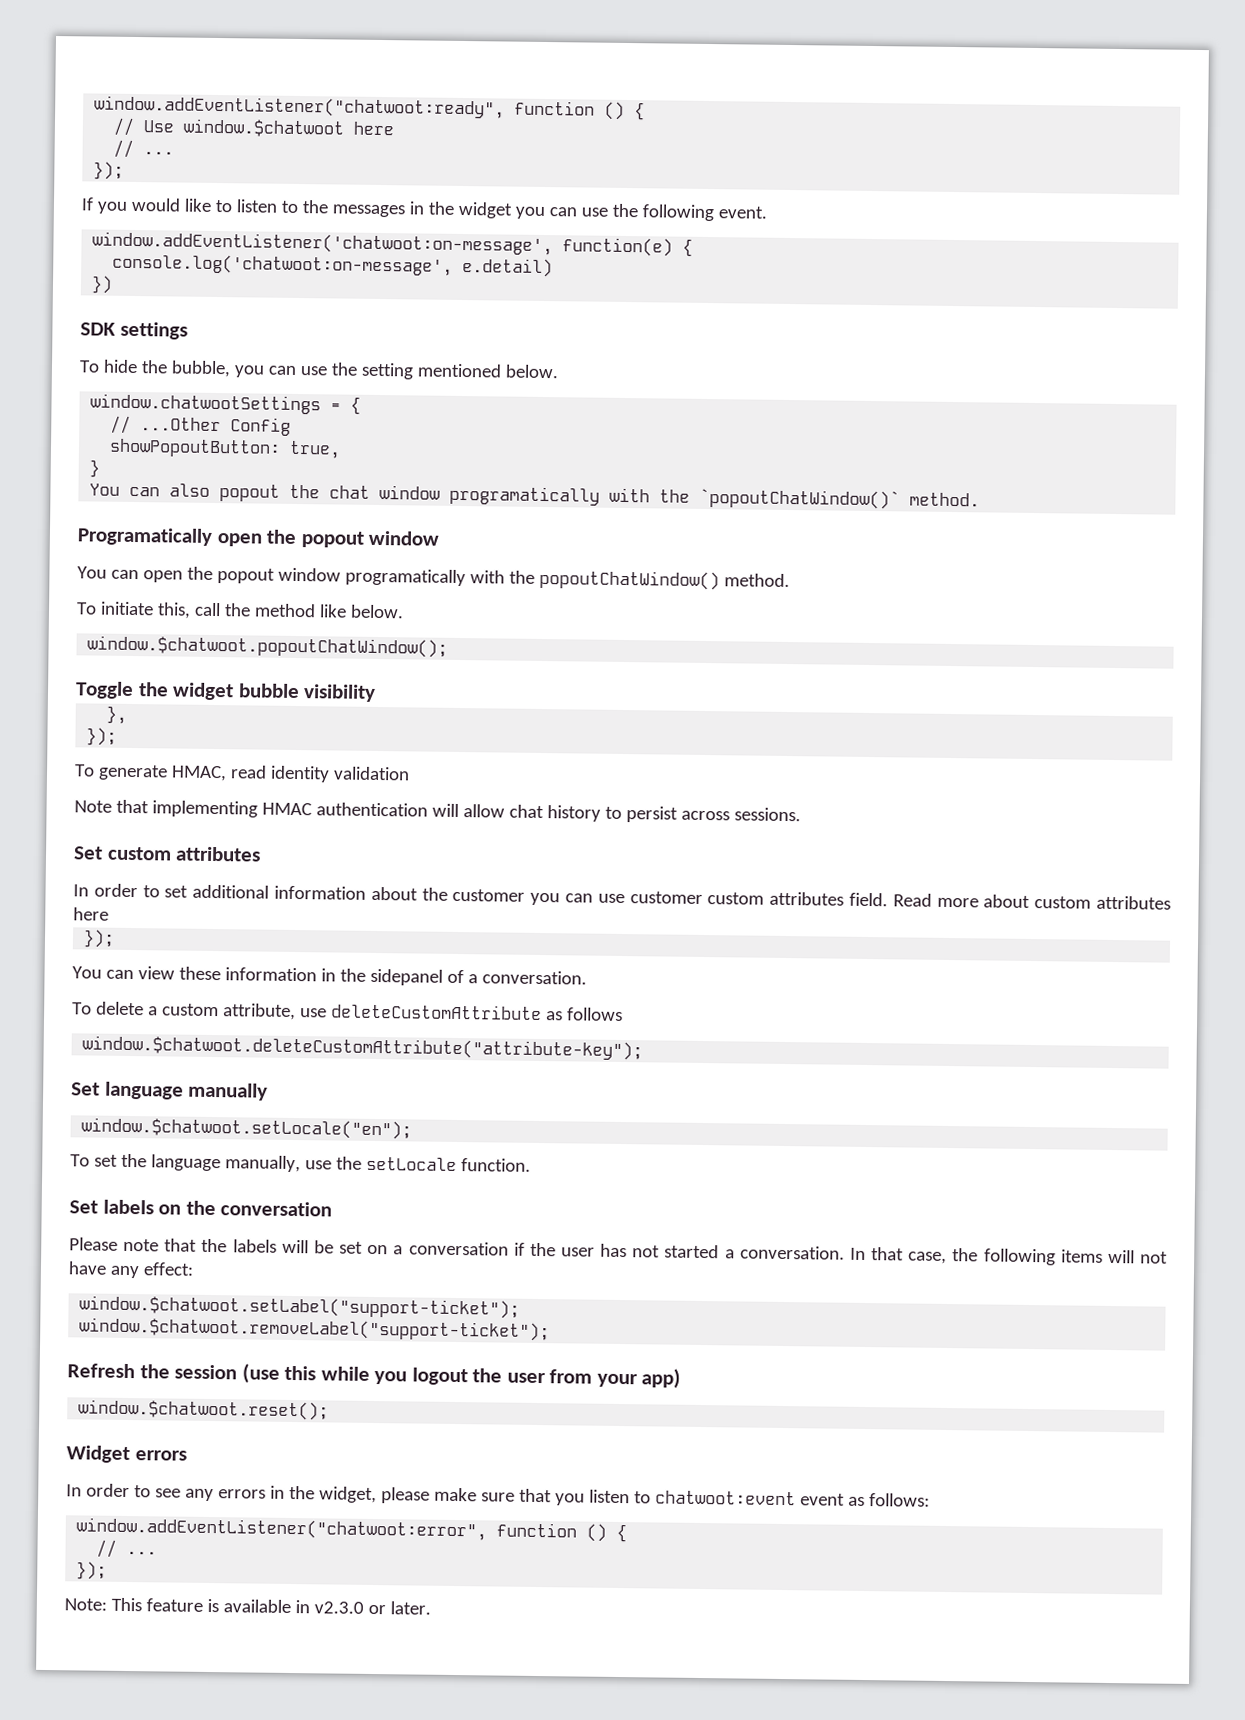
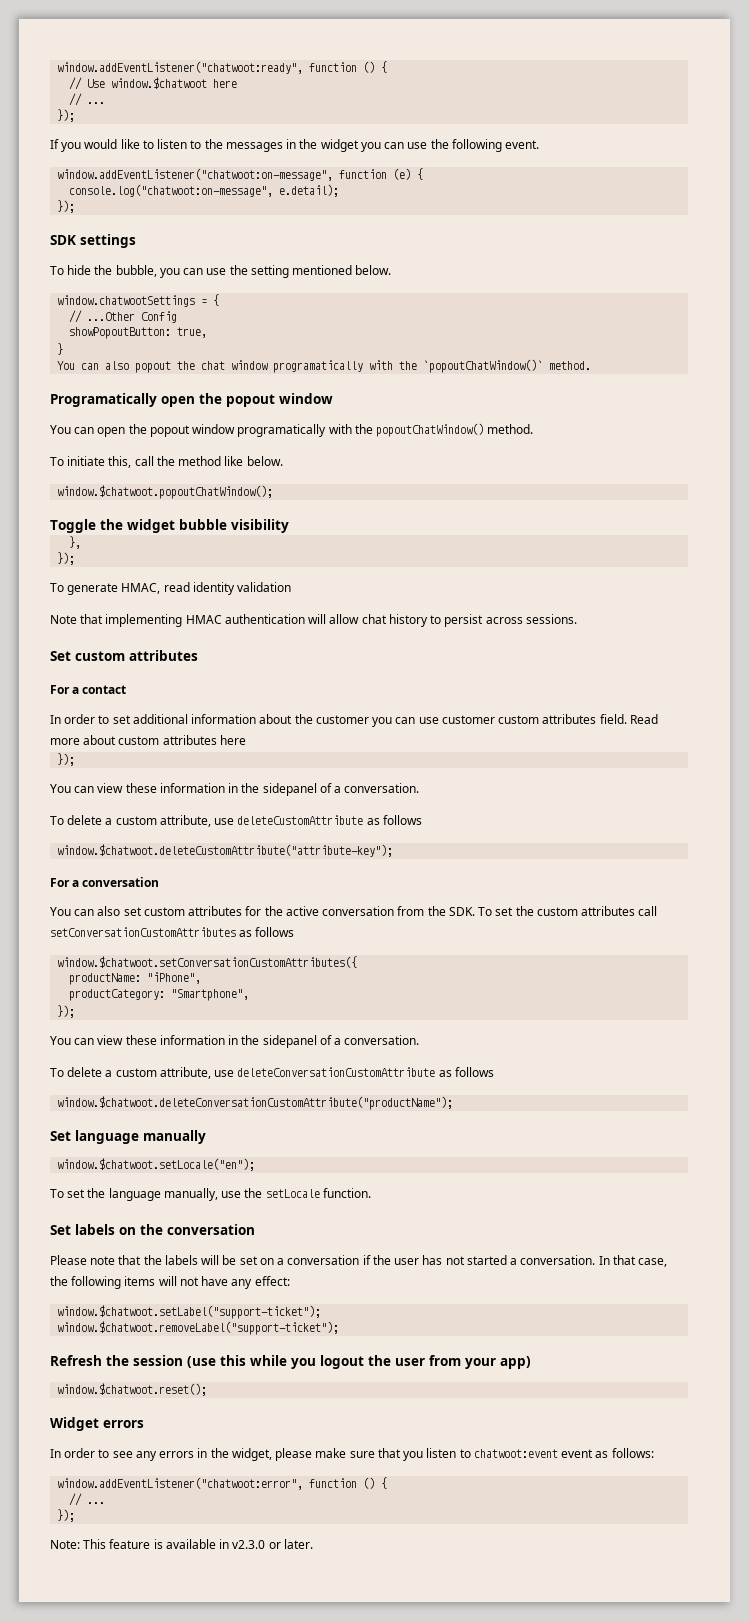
- window.addEventListener('chatwoot:on-message', function(e) {
- console.log('chatwoot:on-message', e.detail)
- })
+ window.addEventListener("chatwoot:on-message", function (e) {
+ console.log("chatwoot:on-message", e.detail);
+ });
+ For a contact
+ For a conversation
+ You can also set custom attributes for the active conversation from the SDK. To set the custom attributes call setConversationCustomAttributes as follows
+ window.$chatwoot.setConversationCustomAttributes({
+ productName: "iPhone",
+ productCategory: "Smartphone",
+ });
+ You can view these information in the sidepanel of a conversation.
+ To delete a custom attribute, use deleteConversationCustomAttribute as follows
+ window.$chatwoot.deleteConversationCustomAttribute("productName");

